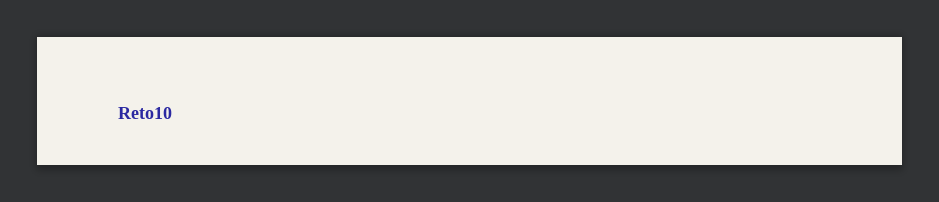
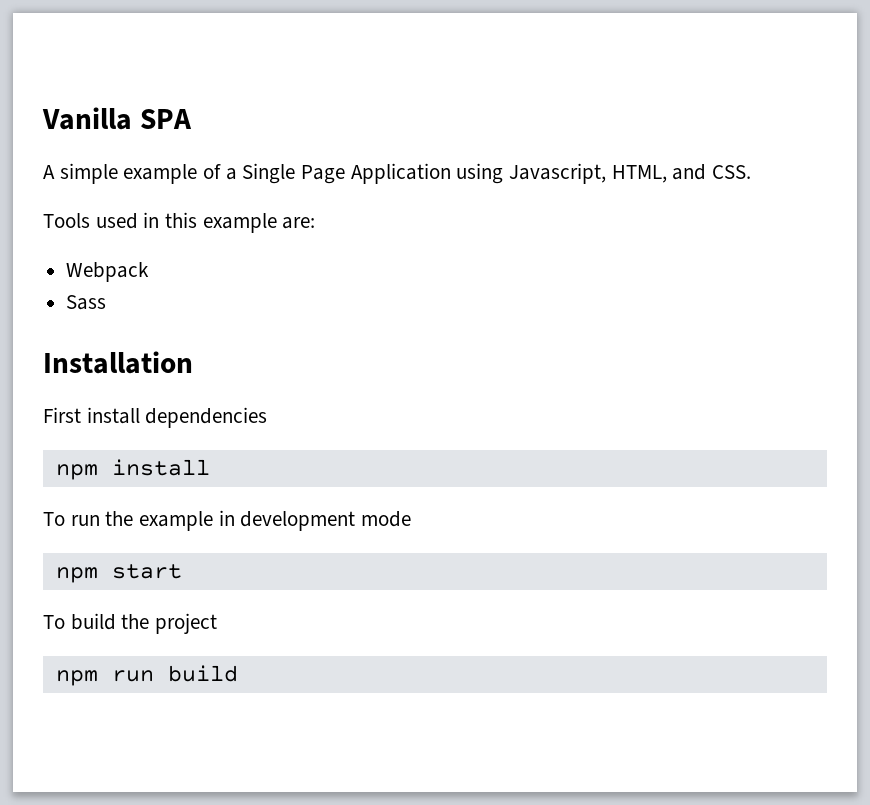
- Reto10
+ Vanilla SPA
+ A simple example of a Single Page Application using Javascript, HTML, and CSS.
+ Tools used in this example are:
+ Webpack
+ Sass
+ Installation
+ First install dependencies
+ npm install
+ To run the example in development mode
+ npm start
+ To build the project
+ npm run build

